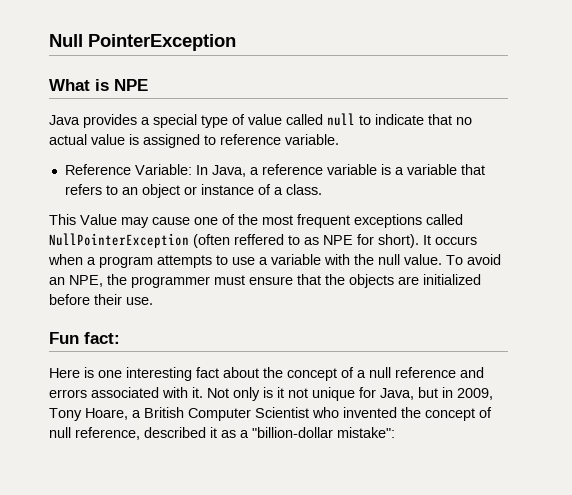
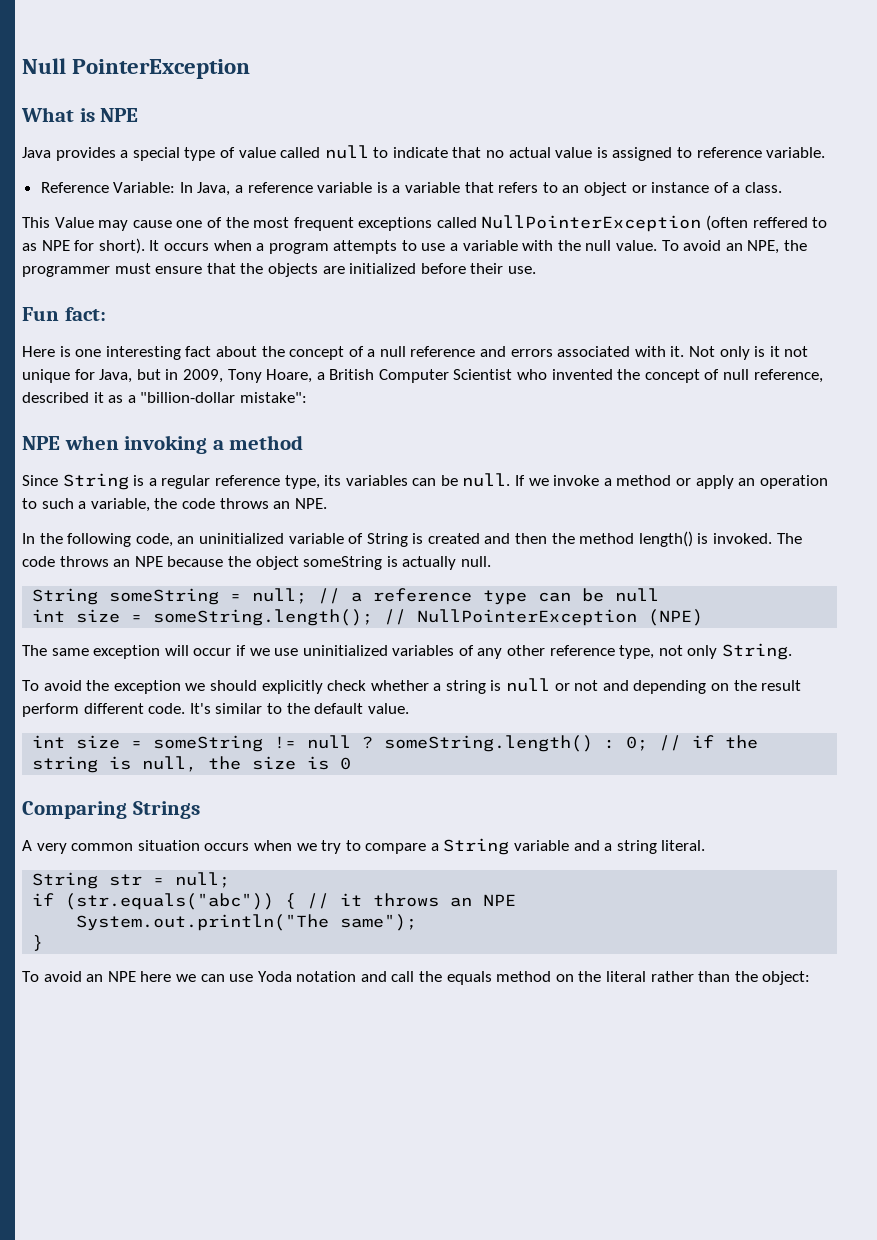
+ NPE when invoking a method
+ Since String is a regular reference type, its variables can be null. If we invoke a method or apply an operation to such a variable, the code throws an NPE.
+ In the following code, an uninitialized variable of String is created and then the method length() is invoked. The code throws an NPE because the object someString is actually null.
+ String someString = null; // a reference type can be null
+ int size = someString.length(); // NullPointerException (NPE)
+ The same exception will occur if we use uninitialized variables of any other reference type, not only String.
+ To avoid the exception we should explicitly check whether a string is null or not and depending on the result perform different code. It's similar to the default value.
+ int size = someString != null ? someString.length() : 0; // if the string is null, the size is 0
+ Comparing Strings
+ A very common situation occurs when we try to compare a String variable and a string literal.
+ String str = null;
+ if (str.equals("abc")) { // it throws an NPE
+ System.out.println("The same");
+ }
+ To avoid an NPE here we can use Yoda notation and call the equals method on the literal rather than the object:

